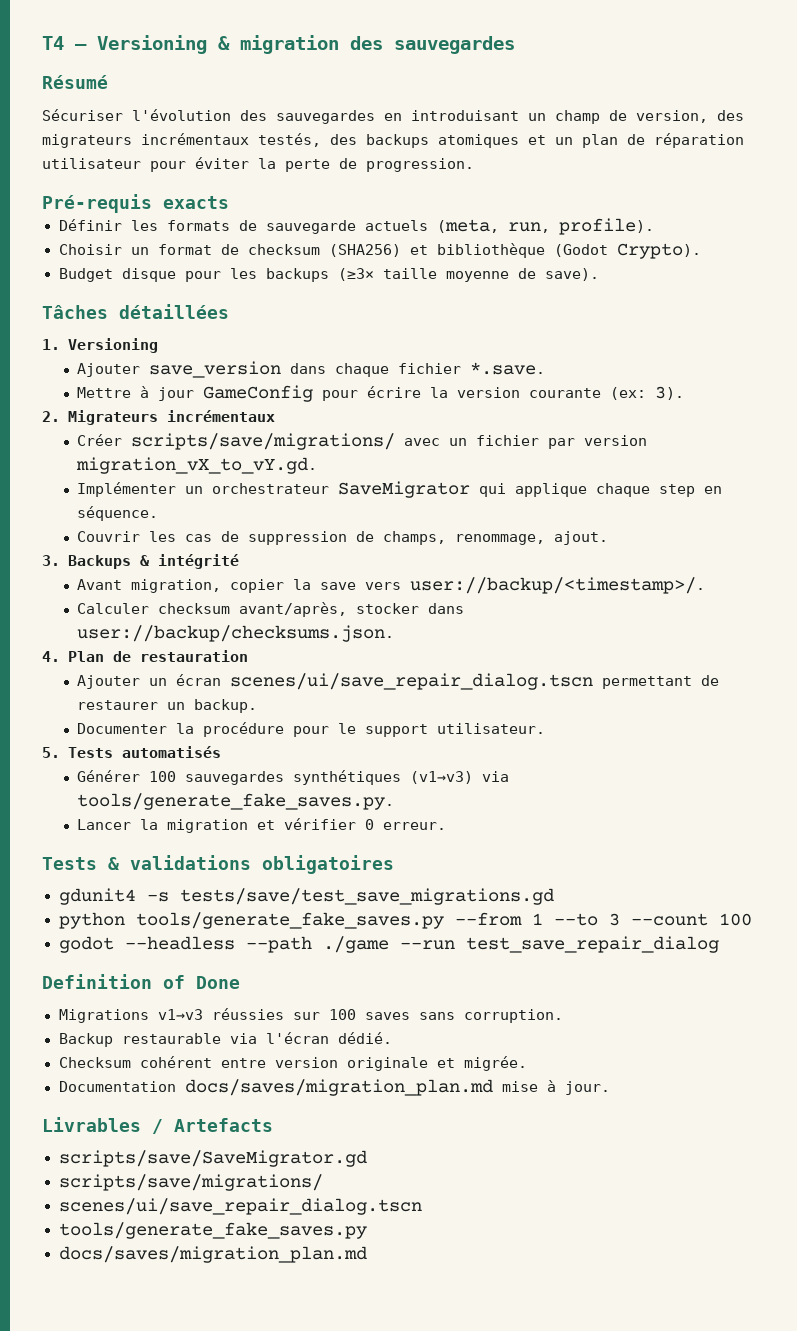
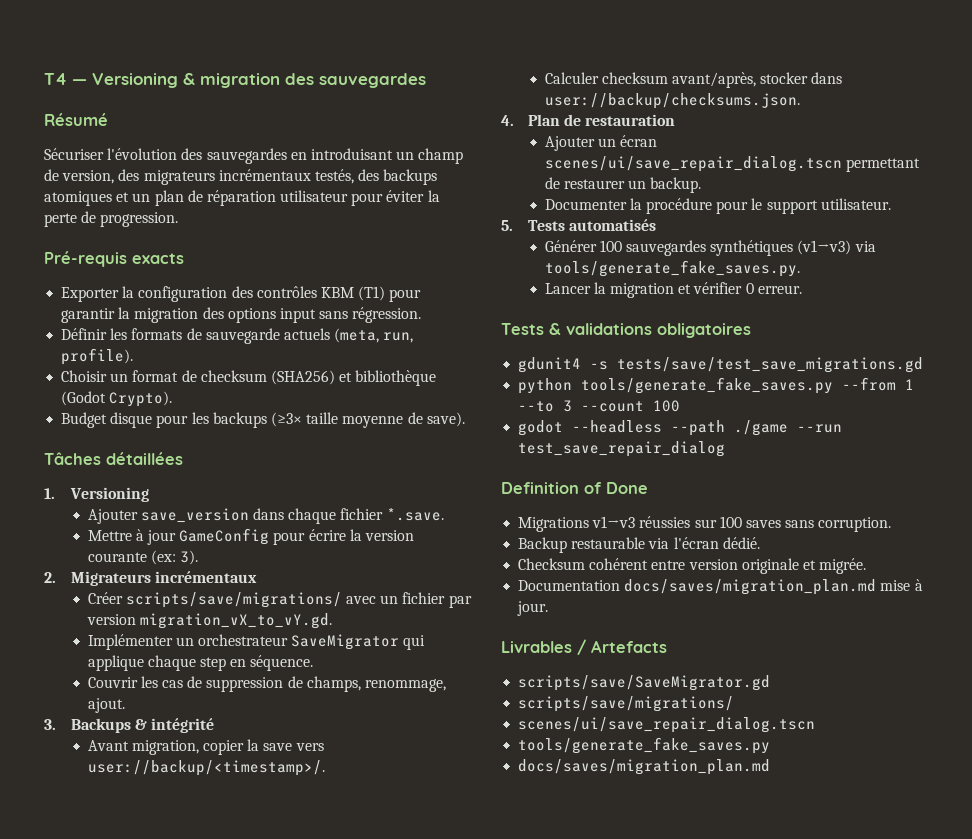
+ Exporter la configuration des contrôles KBM (T1) pour garantir la migration des options input sans régression.

